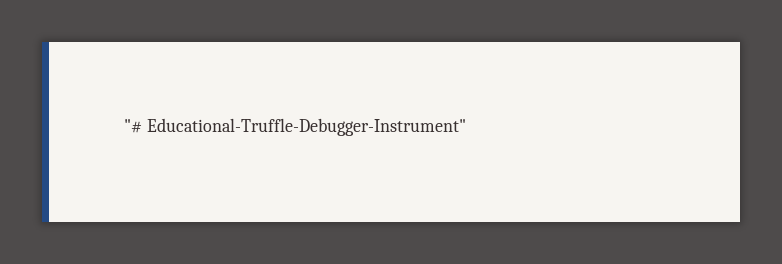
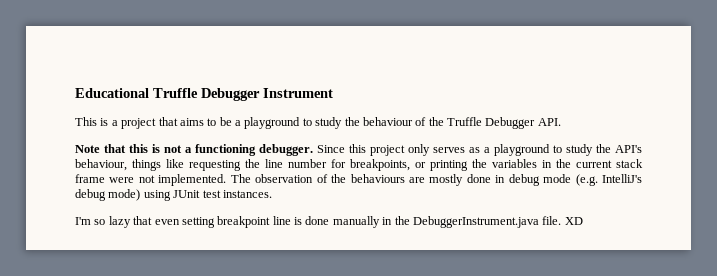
- "# Educational-Truffle-Debugger-Instrument"
+ Educational Truffle Debugger Instrument
+ This is a project that aims to be a playground to study the behaviour of the Truffle Debugger API.
+ Note that this is not a functioning debugger. Since this project only serves as a playground to study the API's behaviour, things like requesting the line number for breakpoints, or printing the variables in the current stack frame were not implemented. The observation of the behaviours are mostly done in debug mode (e.g. IntelliJ's debug mode) using JUnit test instances.
+ I'm so lazy that even setting breakpoint line is done manually in the DebuggerInstrument.java file. XD

